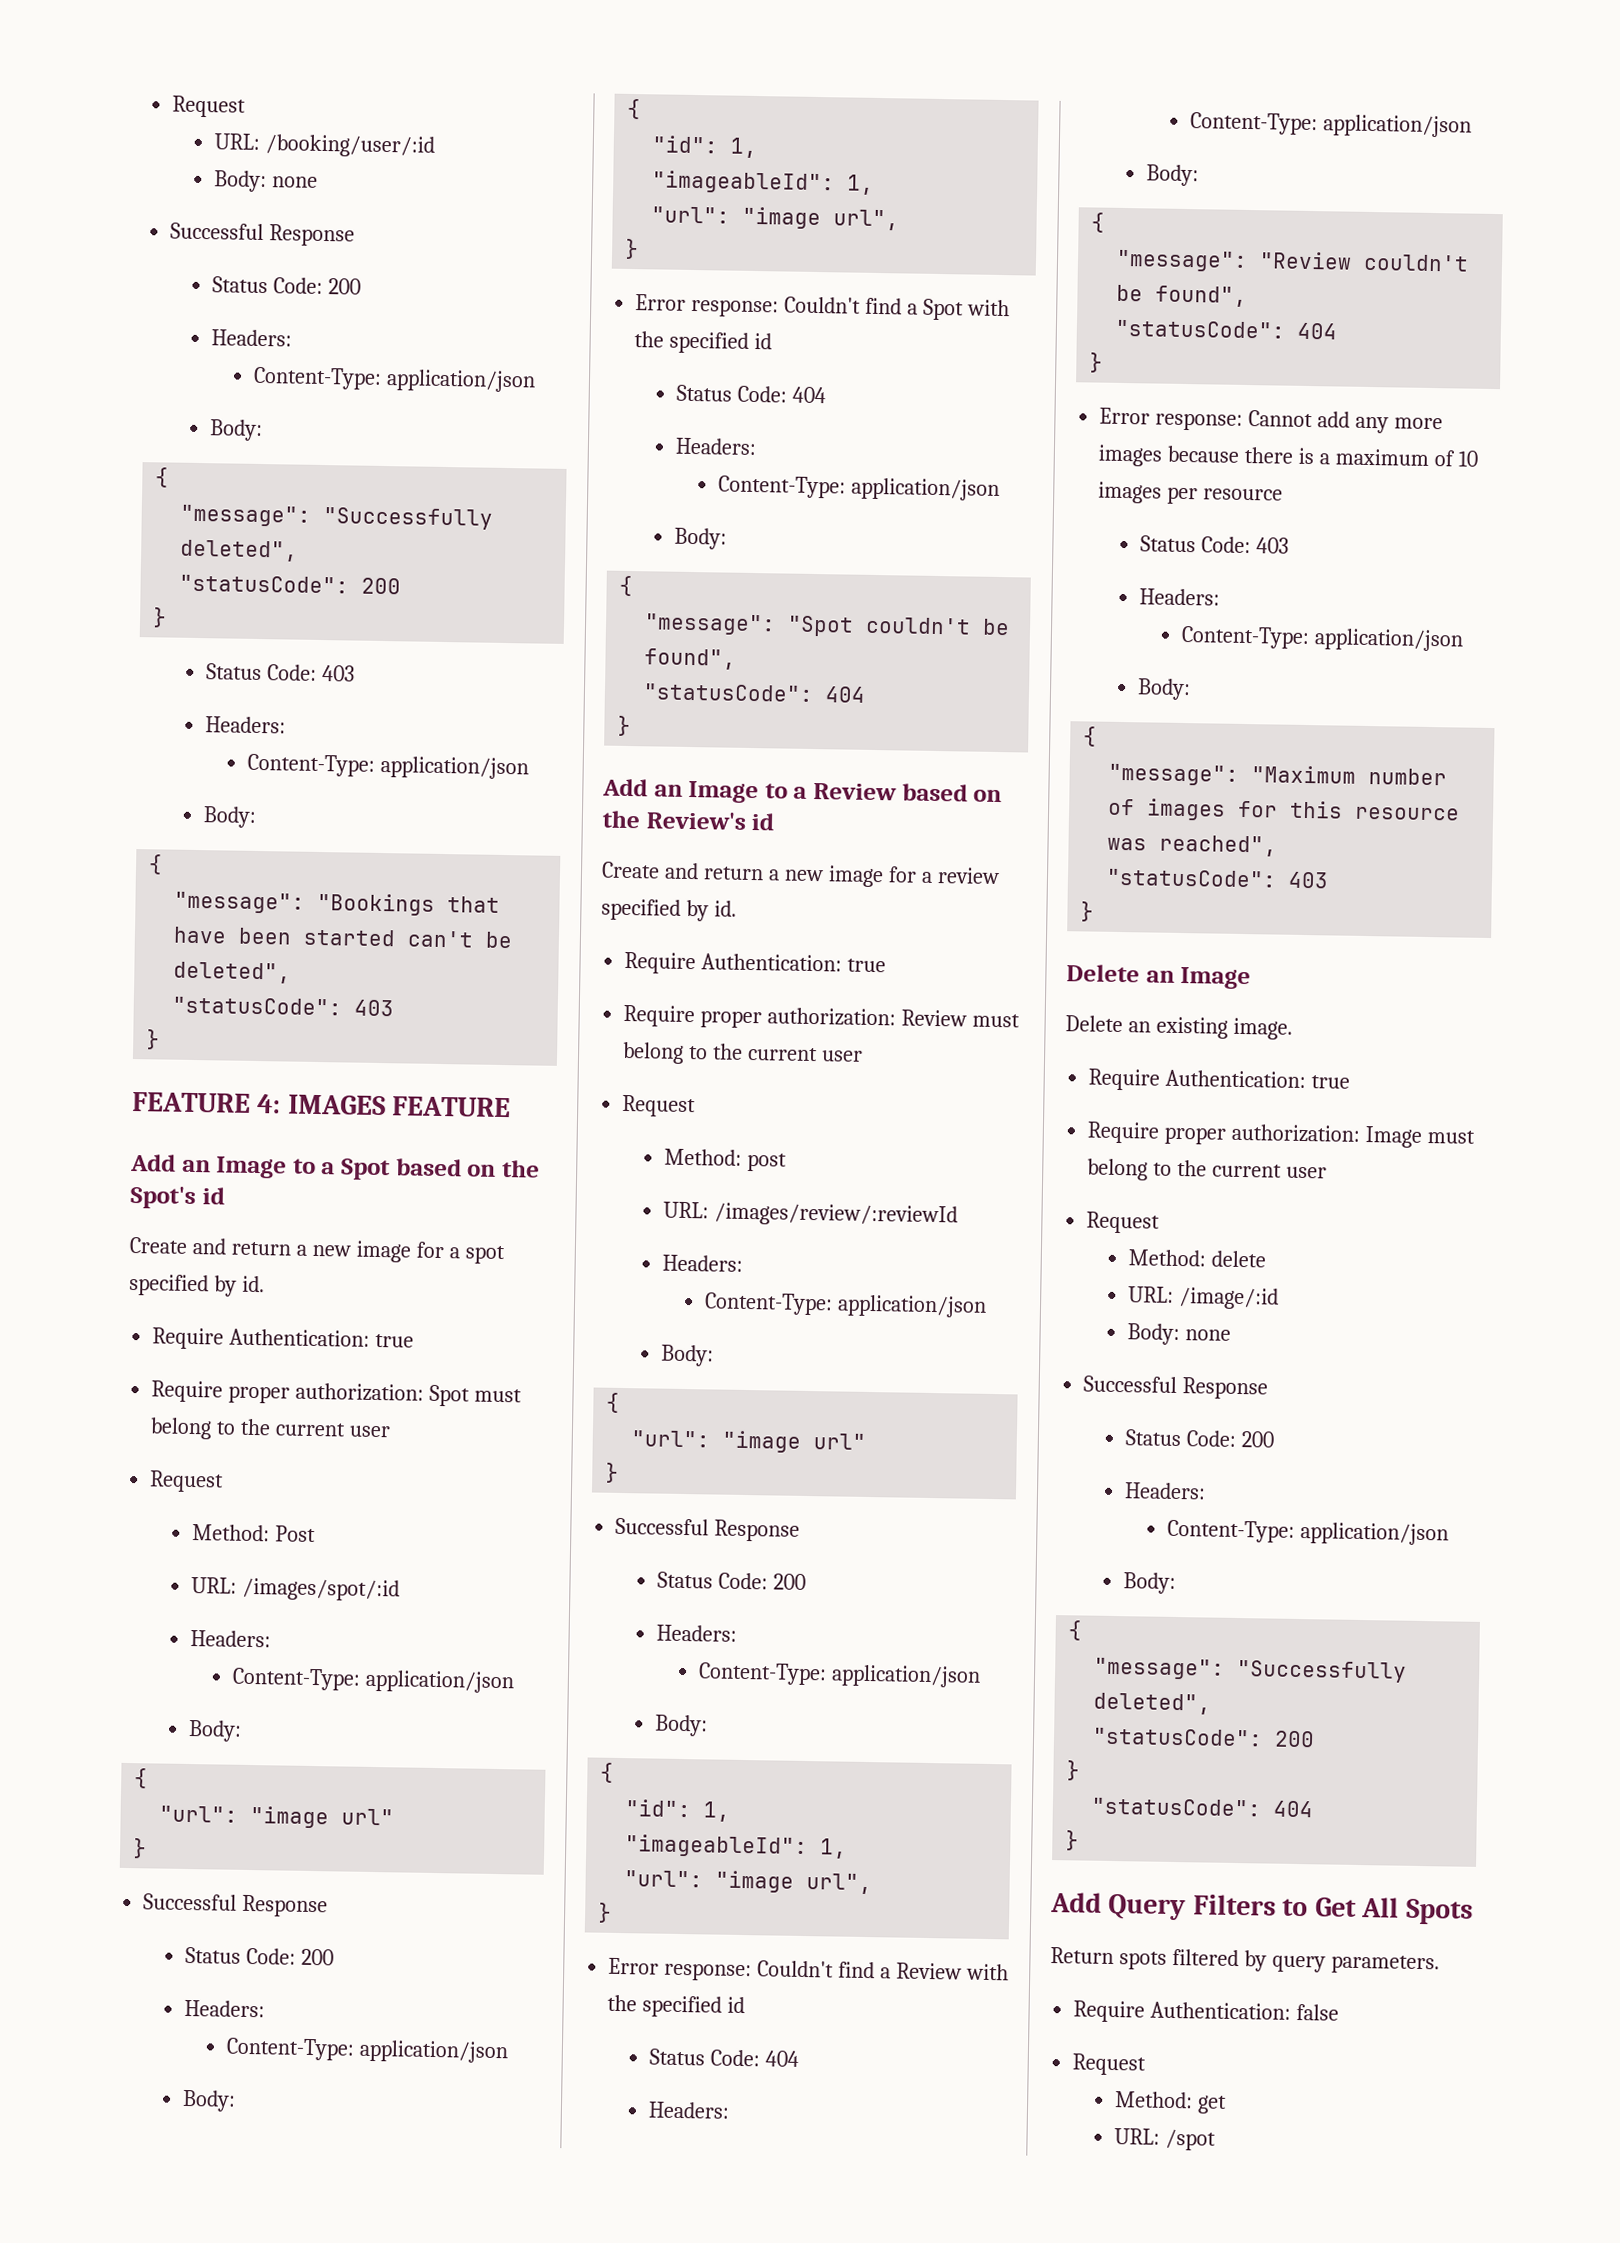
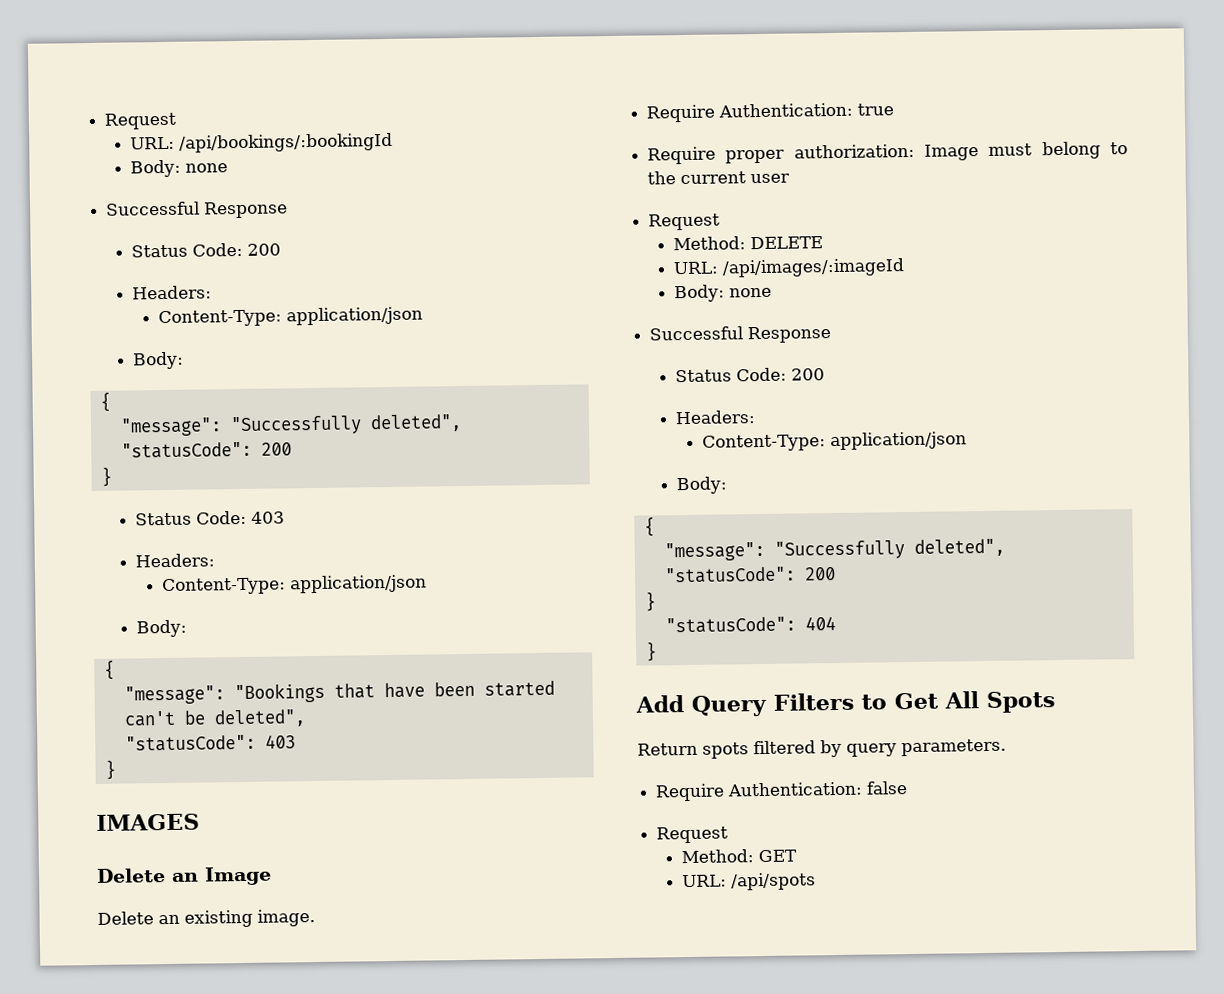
- URL: /booking/user/:id
+ URL: /api/bookings/:bookingId
- FEATURE 4: IMAGES FEATURE
- Add an Image to a Spot based on the Spot's id
- Create and return a new image for a spot specified by id.
- Require Authentication: true
- Require proper authorization: Spot must belong to the current user
- Request
- Method: Post
- URL: /images/spot/:id
- Headers:
- Content-Type: application/json
- Body:
- {
- "url": "image url"
- }
- Successful Response
- Status Code: 200
- Headers:
- Content-Type: application/json
- Body:
- {
- "id": 1,
- "imageableId": 1,
- "url": "image url",
- }
- Error response: Couldn't find a Spot with the specified id
- Status Code: 404
- Headers:
- Content-Type: application/json
- Body:
- {
- "message": "Spot couldn't be found",
- "statusCode": 404
- }
- Add an Image to a Review based on the Review's id
- Create and return a new image for a review specified by id.
- Require Authentication: true
- Require proper authorization: Review must belong to the current user
- Request
- Method: post
- URL: /images/review/:reviewId
- Headers:
- Content-Type: application/json
- Body:
- {
- "url": "image url"
- }
- Successful Response
- Status Code: 200
- Headers:
- Content-Type: application/json
- Body:
- {
- "id": 1,
- "imageableId": 1,
- "url": "image url",
- }
- Error response: Couldn't find a Review with the specified id
- Status Code: 404
- Headers:
- Content-Type: application/json
- Body:
- {
- "message": "Review couldn't be found",
- "statusCode": 404
- }
- Error response: Cannot add any more images because there is a maximum of 10 images per resource
- Status Code: 403
- Headers:
- Content-Type: application/json
- Body:
- {
- "message": "Maximum number of images for this resource was reached",
- "statusCode": 403
- }
+ IMAGES
- Method: delete
- URL: /image/:id
+ Method: DELETE
+ URL: /api/images/:imageId
- Method: get
- URL: /spot
+ Method: GET
+ URL: /api/spots

